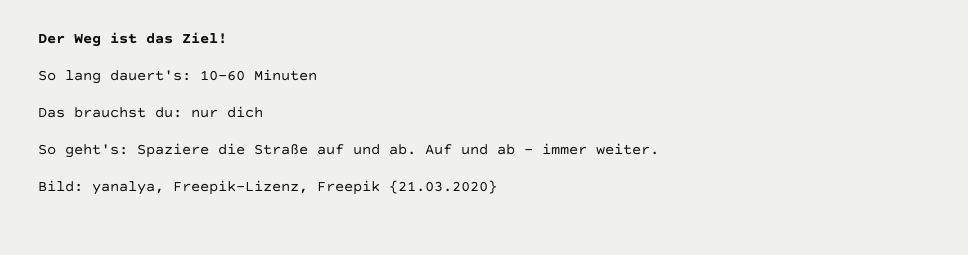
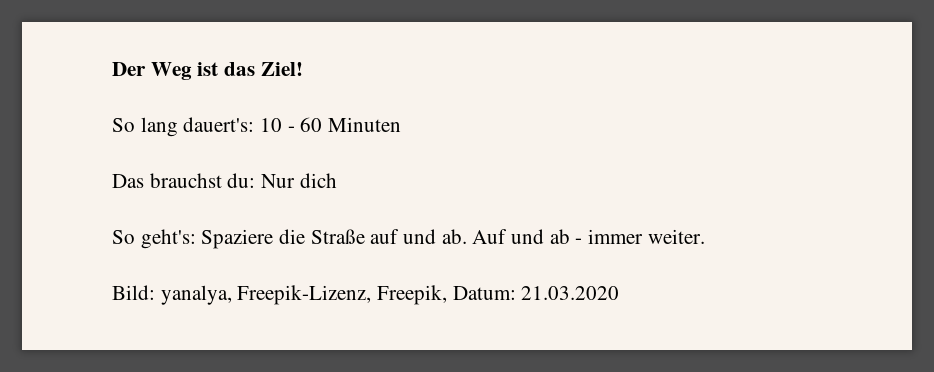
- So lang dauert's: 10-60 Minuten
+ So lang dauert's: 10 - 60 Minuten
- Das brauchst du: nur dich
+ Das brauchst du: Nur dich
- Bild: yanalya, Freepik-Lizenz, Freepik {21.03.2020}
+ Bild: yanalya, Freepik-Lizenz, Freepik, Datum: 21.03.2020

